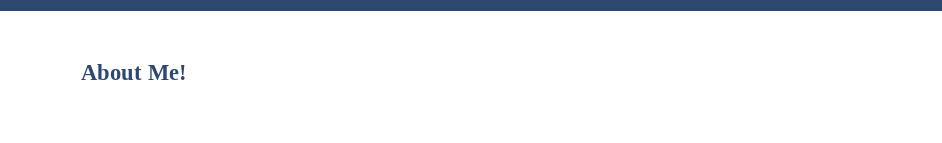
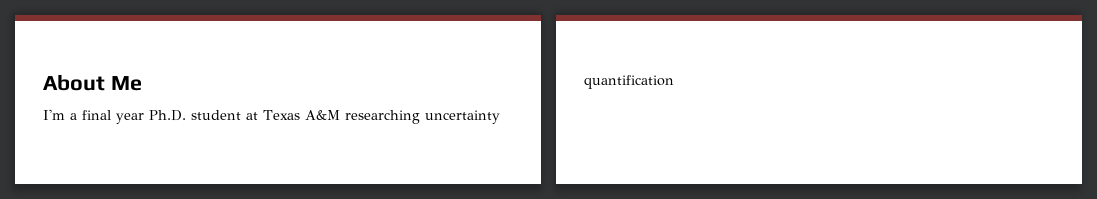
- About Me!
+ About Me
+ I'm a final year Ph.D. student at Texas A&M researching uncertainty quantification

